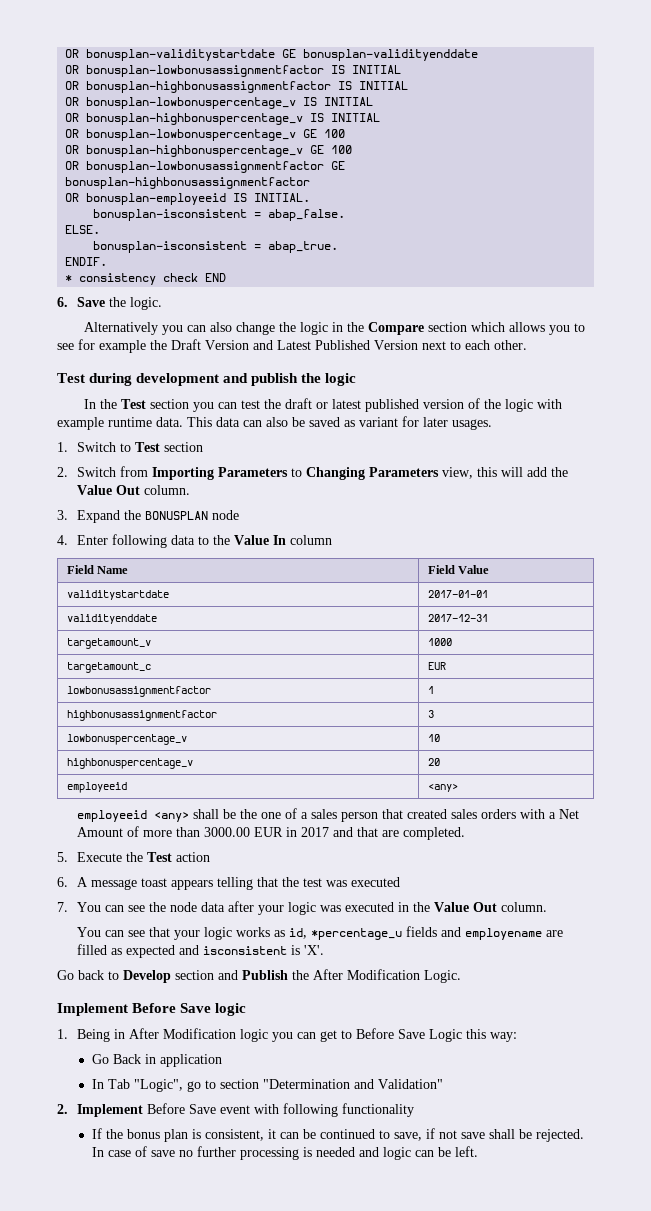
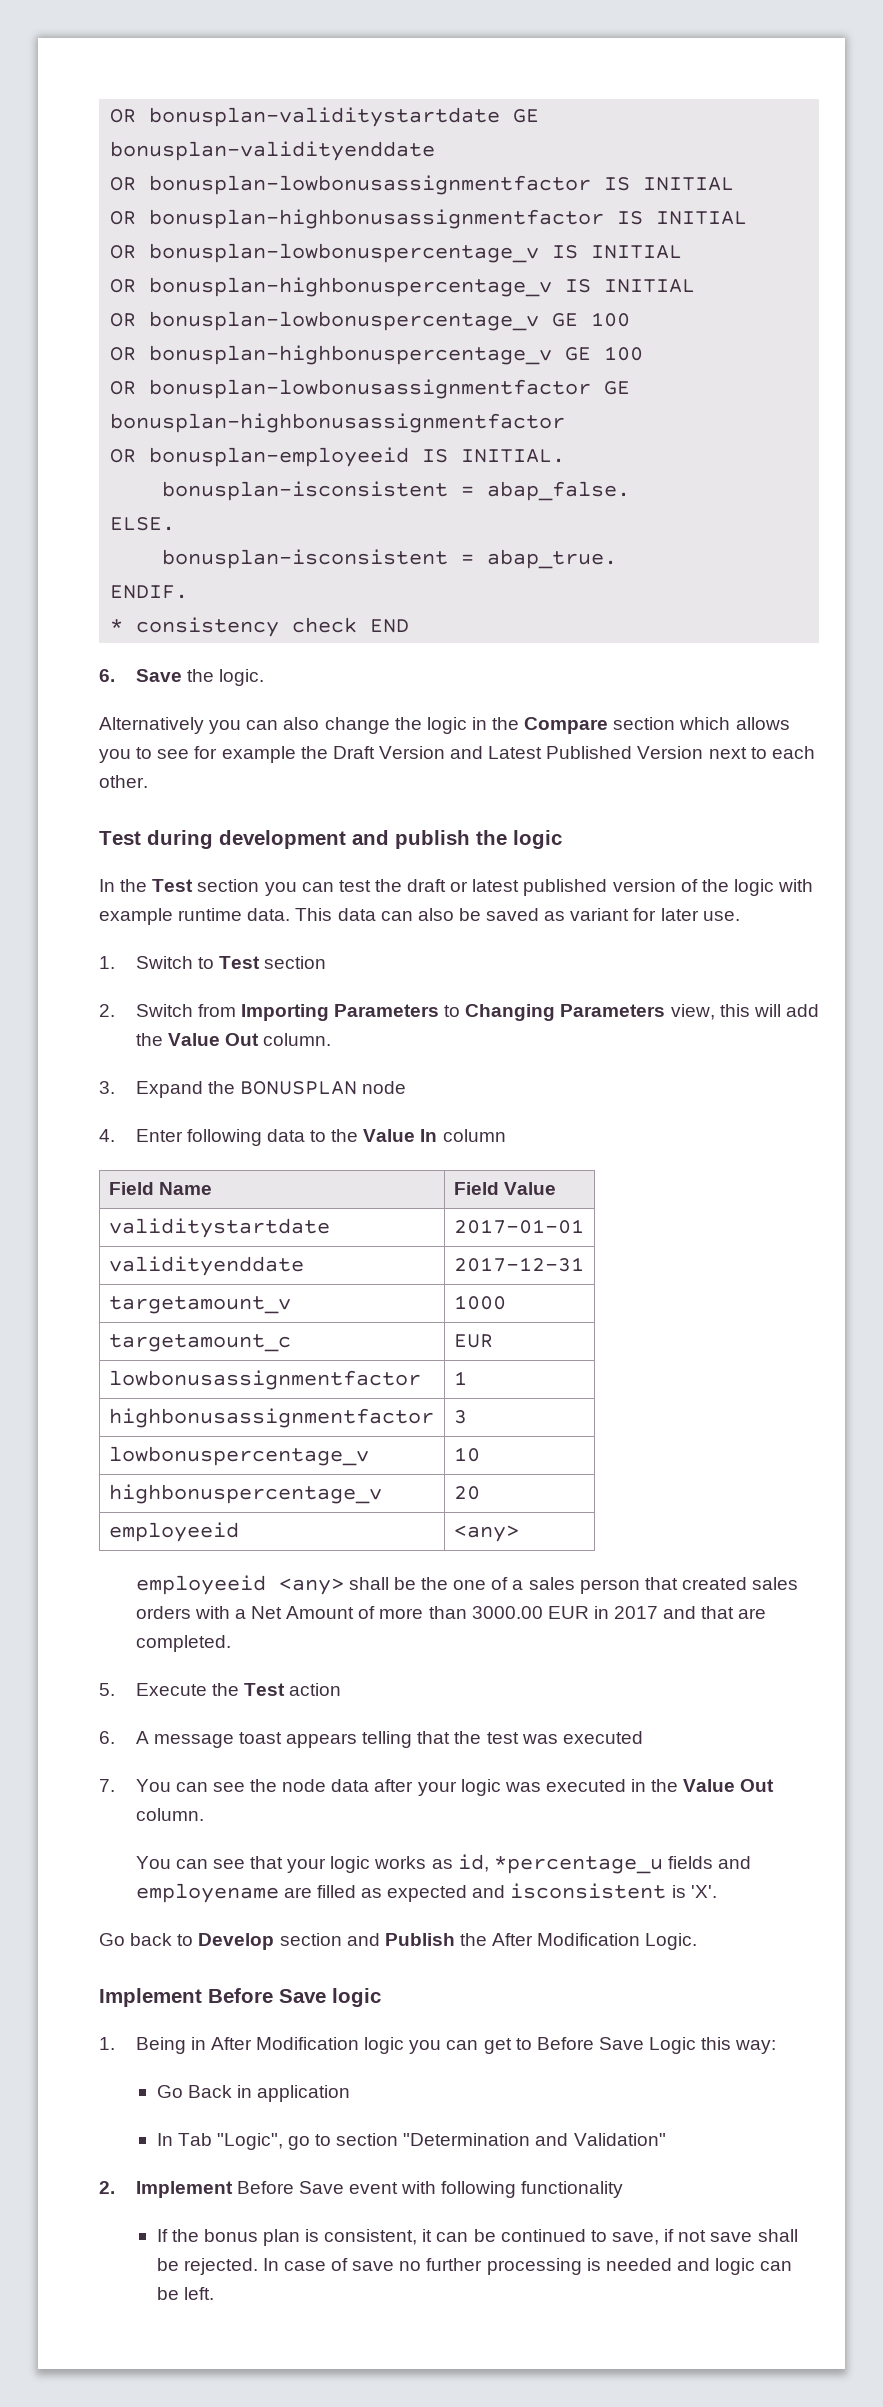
- This data can also be saved as variant for later usages.
+ This data can also be saved as variant for later use.

